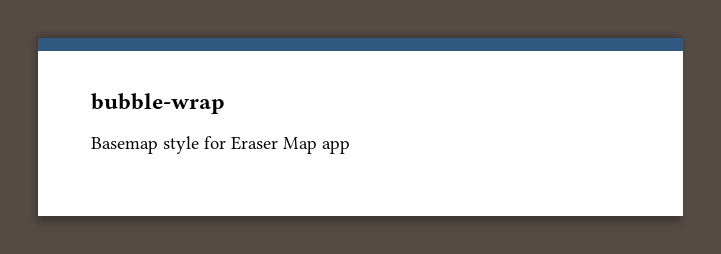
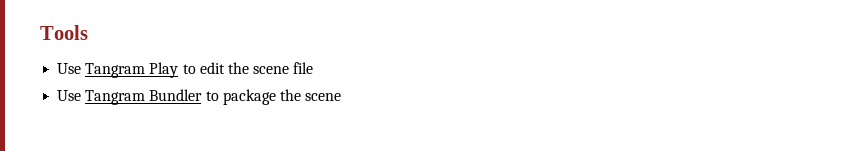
- bubble-wrap
- Basemap style for Eraser Map app
+ Tools
+ Use Tangram Play to edit the scene file
+ Use Tangram Bundler to package the scene

